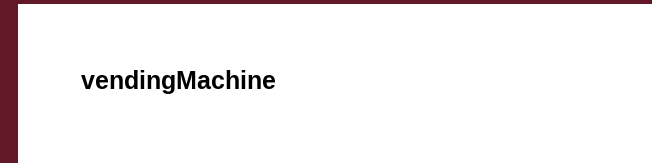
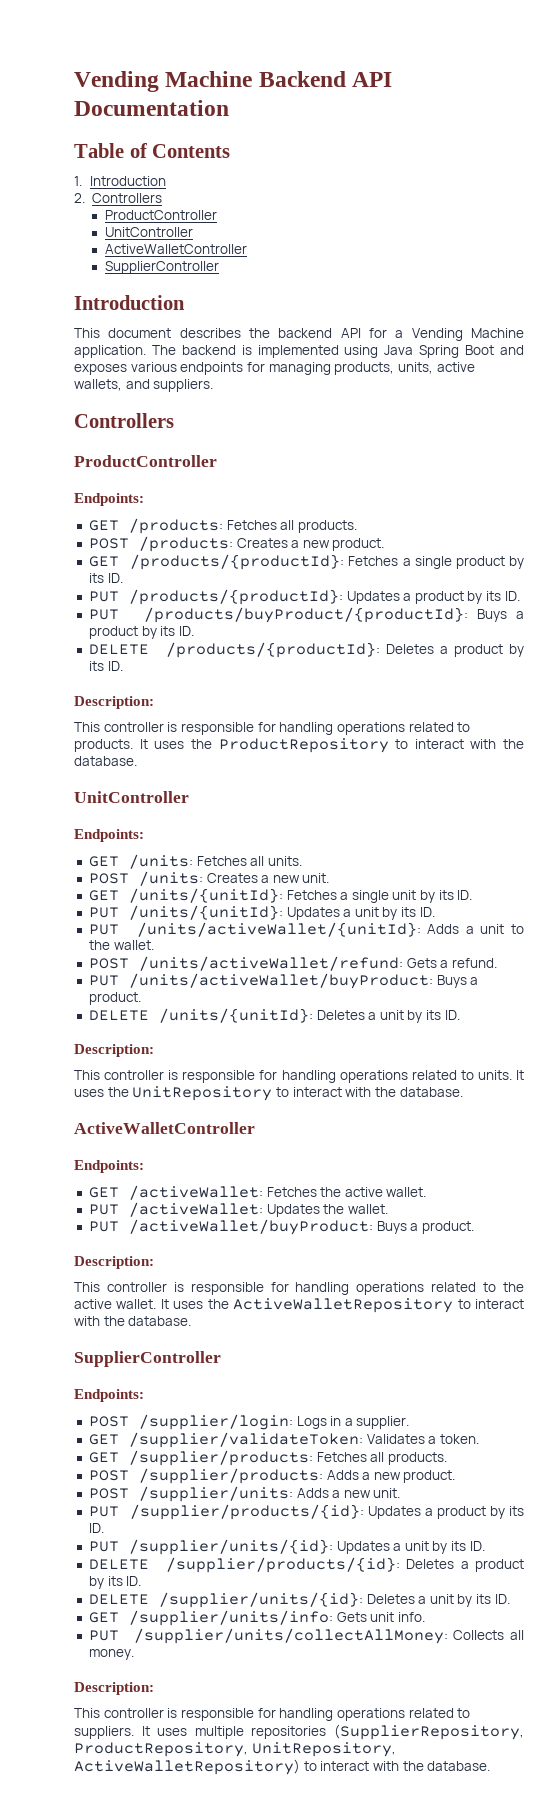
- vendingMachine
+ Vending Machine Backend API Documentation
+ Table of Contents
+ 1. Introduction
+ 2. Controllers
+ ProductController
+ UnitController
+ ActiveWalletController
+ SupplierController
+ Introduction
+ This document describes the backend API for a Vending Machine application. The backend is implemented using Java Spring Boot and exposes various endpoints for managing products, units, active wallets, and suppliers.
+ Controllers
+ ProductController
+ Endpoints:
+ GET /products: Fetches all products.
+ POST /products: Creates a new product.
+ GET /products/{productId}: Fetches a single product by its ID.
+ PUT /products/{productId}: Updates a product by its ID.
+ PUT /products/buyProduct/{productId}: Buys a product by its ID.
+ DELETE /products/{productId}: Deletes a product by its ID.
+ Description:
+ This controller is responsible for handling operations related to products. It uses the ProductRepository to interact with the database.
+ UnitController
+ Endpoints:
+ GET /units: Fetches all units.
+ POST /units: Creates a new unit.
+ GET /units/{unitId}: Fetches a single unit by its ID.
+ PUT /units/{unitId}: Updates a unit by its ID.
+ PUT /units/activeWallet/{unitId}: Adds a unit to the wallet.
+ POST /units/activeWallet/refund: Gets a refund.
+ PUT /units/activeWallet/buyProduct: Buys a product.
+ DELETE /units/{unitId}: Deletes a unit by its ID.
+ Description:
+ This controller is responsible for handling operations related to units. It uses the UnitRepository to interact with the database.
+ ActiveWalletController
+ Endpoints:
+ GET /activeWallet: Fetches the active wallet.
+ PUT /activeWallet: Updates the wallet.
+ PUT /activeWallet/buyProduct: Buys a product.
+ Description:
+ This controller is responsible for handling operations related to the active wallet. It uses the ActiveWalletRepository to interact with the database.
+ SupplierController
+ Endpoints:
+ POST /supplier/login: Logs in a supplier.
+ GET /supplier/validateToken: Validates a token.
+ GET /supplier/products: Fetches all products.
+ POST /supplier/products: Adds a new product.
+ POST /supplier/units: Adds a new unit.
+ PUT /supplier/products/{id}: Updates a product by its ID.
+ PUT /supplier/units/{id}: Updates a unit by its ID.
+ DELETE /supplier/products/{id}: Deletes a product by its ID.
+ DELETE /supplier/units/{id}: Deletes a unit by its ID.
+ GET /supplier/units/info: Gets unit info.
+ PUT /supplier/units/collectAllMoney: Collects all money.
+ Description:
+ This controller is responsible for handling operations related to suppliers. It uses multiple repositories (SupplierRepository, ProductRepository, UnitRepository, ActiveWalletRepository) to interact with the database.

